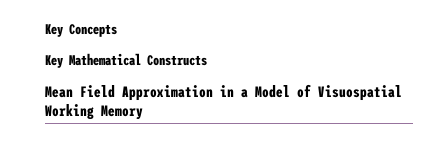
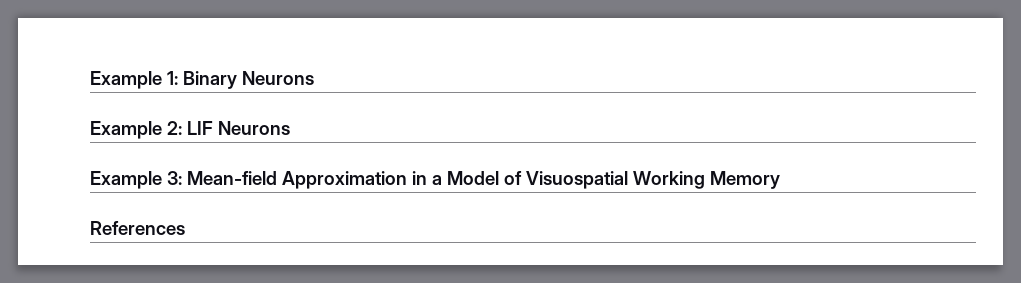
- Key Concepts
- Key Mathematical Constructs
- Mean Field Approximation in a Model of Visuospatial Working Memory
+ Example 1: Binary Neurons
+ Example 2: LIF Neurons
+ Example 3: Mean-field Approximation in a Model of Visuospatial Working Memory
+ References

